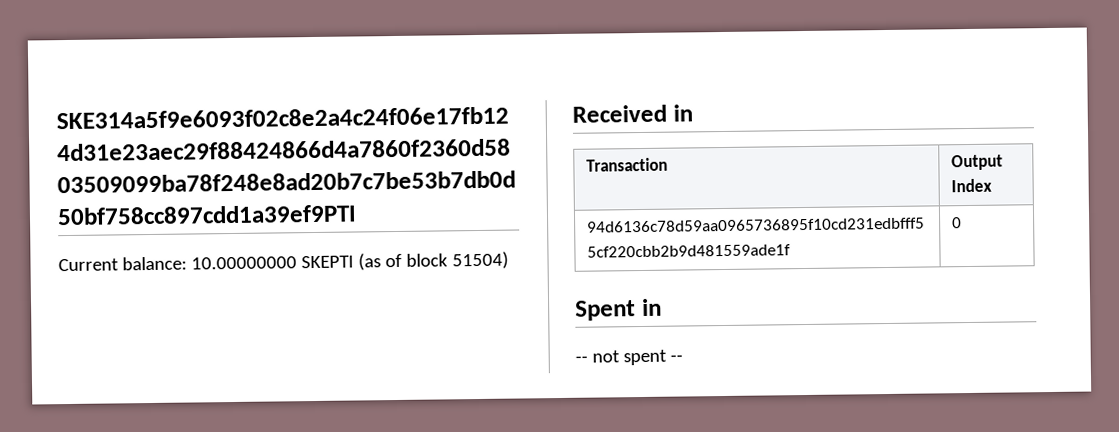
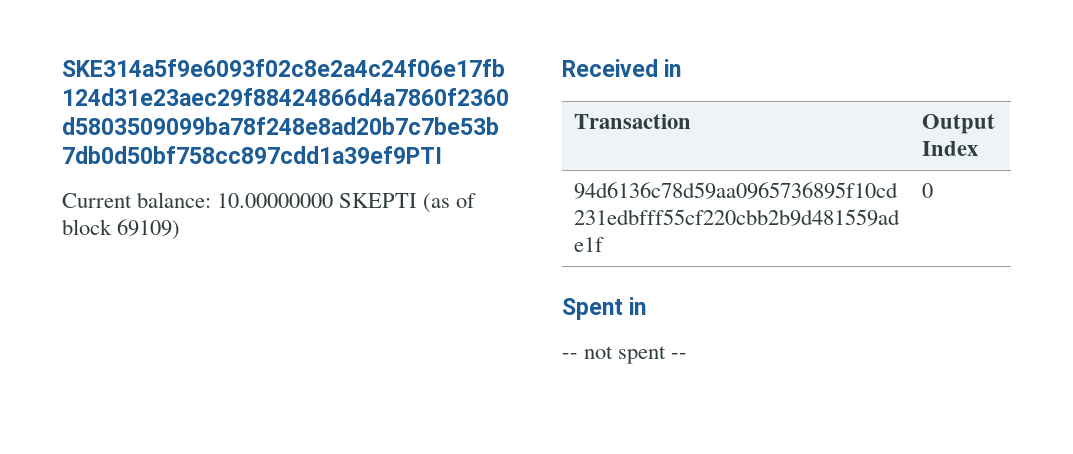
- Current balance: 10.00000000 SKEPTI (as of block 51504)
+ Current balance: 10.00000000 SKEPTI (as of block 69109)

